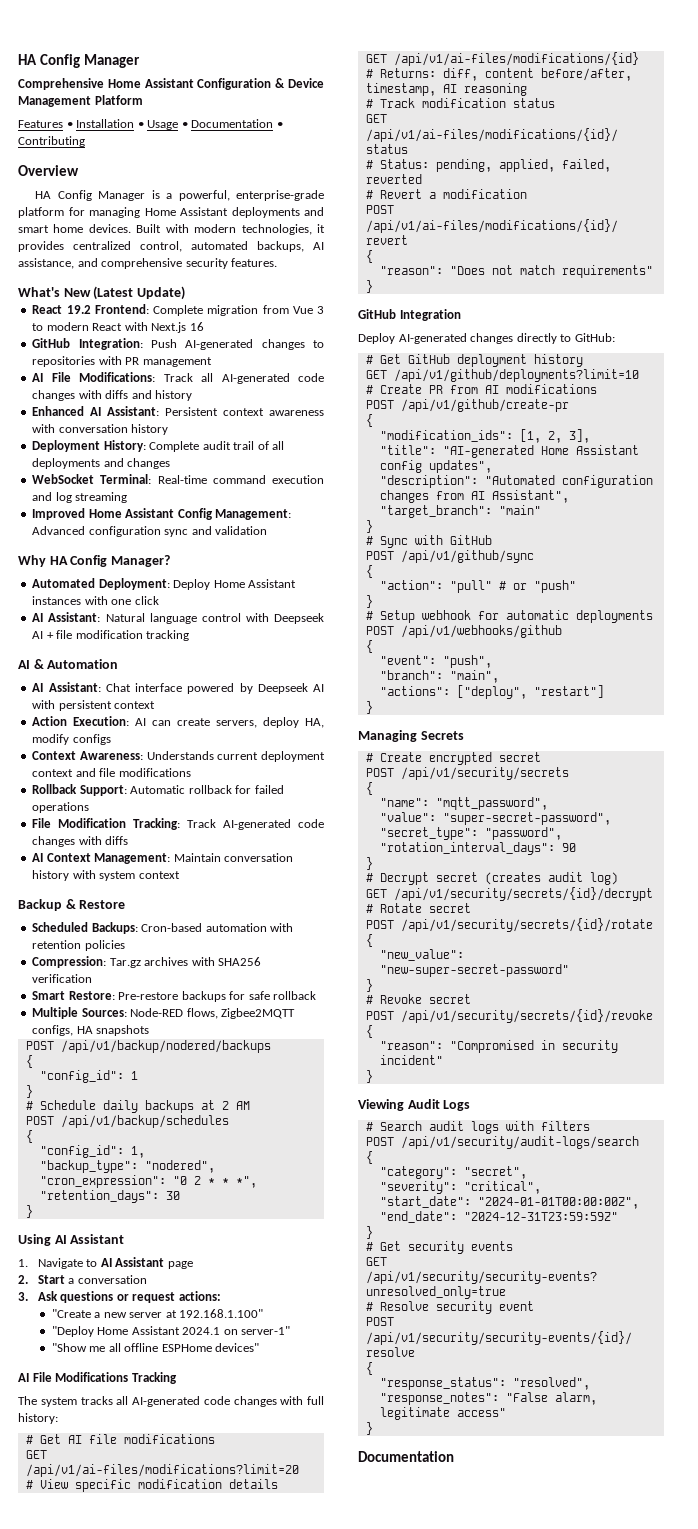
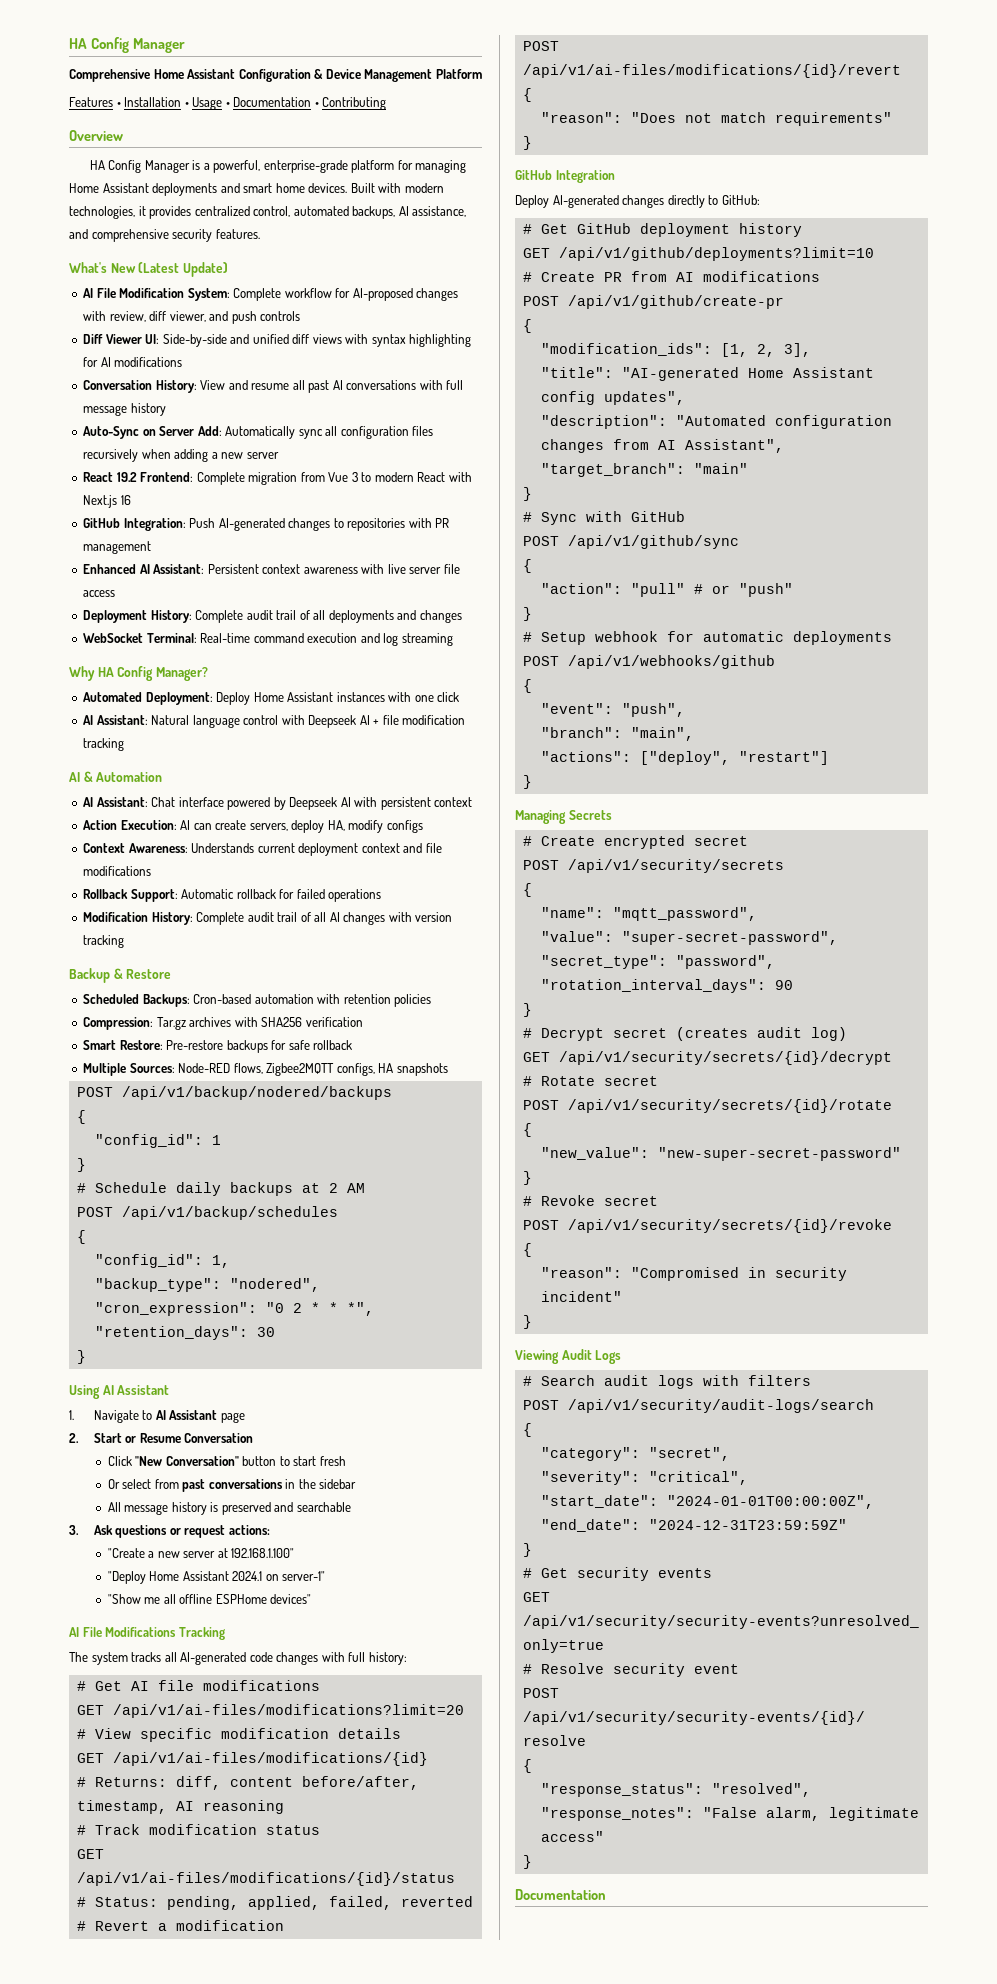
+ AI File Modification System: Complete workflow for AI-proposed changes with review, diff viewer, and push controls
+ Diff Viewer UI: Side-by-side and unified diff views with syntax highlighting for AI modifications
+ Conversation History: View and resume all past AI conversations with full message history
+ Auto-Sync on Server Add: Automatically sync all configuration files recursively when adding a new server
- AI File Modifications: Track all AI-generated code changes with diffs and history
- Enhanced AI Assistant: Persistent context awareness with conversation history
+ Enhanced AI Assistant: Persistent context awareness with live server file access
- Improved Home Assistant Config Management: Advanced configuration sync and validation
- File Modification Tracking: Track AI-generated code changes with diffs
- AI Context Management: Maintain conversation history with system context
+ Modification History: Complete audit trail of all AI changes with version tracking
- 2. Start a conversation
+ 2. Start or Resume Conversation
+ Click "New Conversation" button to start fresh
+ Or select from past conversations in the sidebar
+ All message history is preserved and searchable

